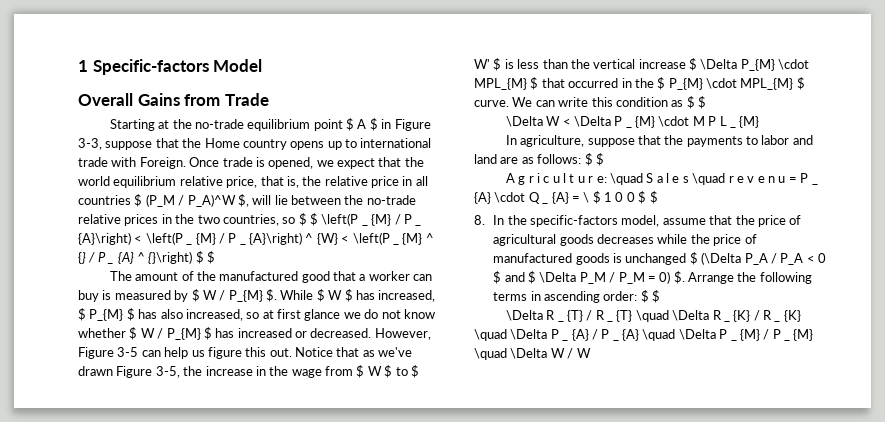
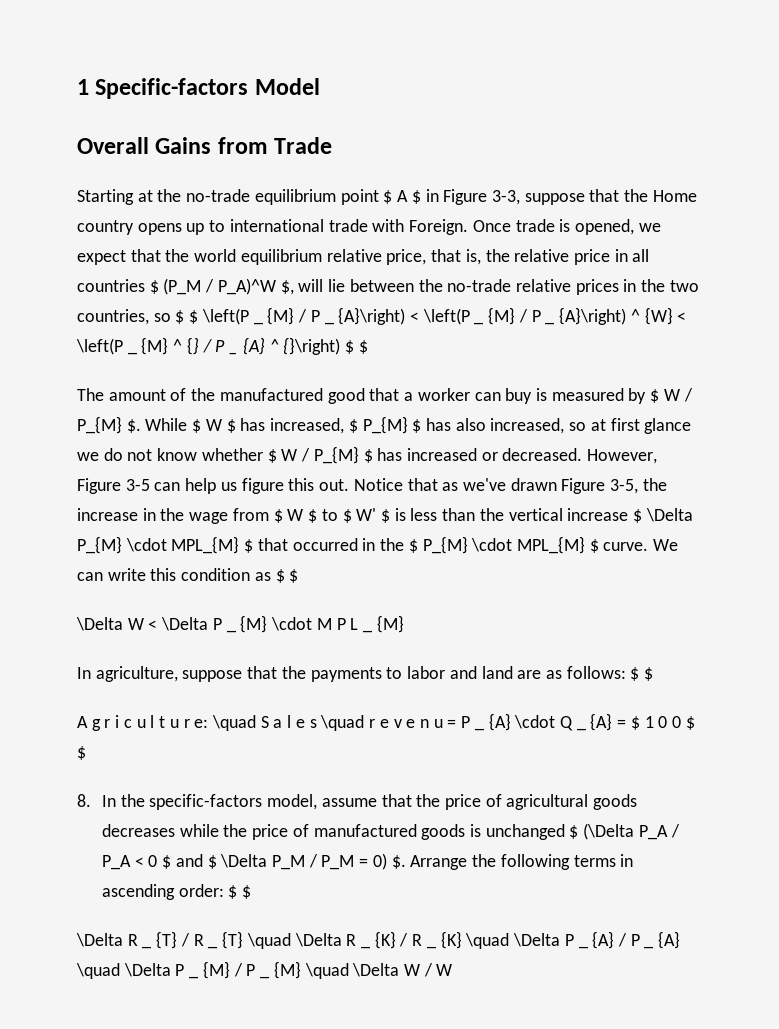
- A g r i c u l t u r e: \quad S a l e s \quad r e v e n u = P _ {A} \cdot Q _ {A} = \ $ 1 0 0 $ $
+ A g r i c u l t u r e: \quad S a l e s \quad r e v e n u = P _ {A} \cdot Q _ {A} = $ 1 0 0 $ $

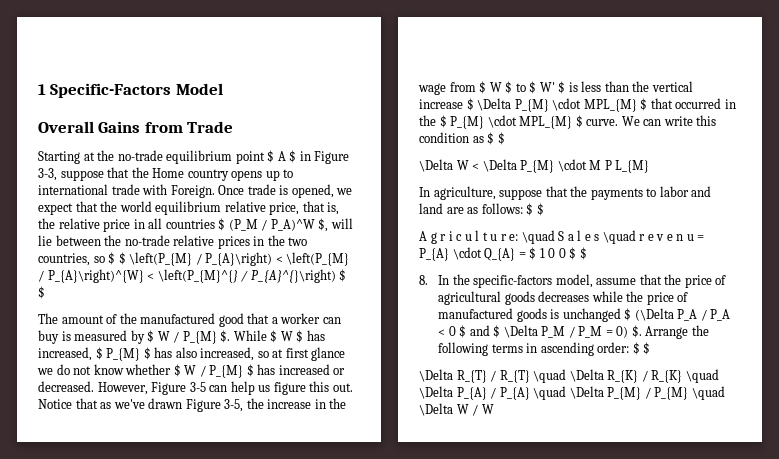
- 1 Specific-factors Model
+ 1 Specific-Factors Model
- Once trade is opened, we expect that the world equilibrium relative price, that is, the relative price in all countries $ (P_M / P_A)^W $, will lie between the no-trade relative prices in the two countries, so $ $ \left(P _ {M} / P _ {A}\right) < \left(P _ {M} / P _ {A}\right) ^ {W} < \left(P _ {M} ^ {} / P _ {A} ^ {}\right) $ $
+ Once trade is opened, we expect that the world equilibrium relative price, that is, the relative price in all countries $ (P_M / P_A)^W $, will lie between the no-trade relative prices in the two countries, so $ $ \left(P_{M} / P_{A}\right) < \left(P_{M} / P_{A}\right)^{W} < \left(P_{M}^{} / P_{A}^{}\right) $ $
- \Delta W < \Delta P _ {M} \cdot M P L _ {M}
+ \Delta W < \Delta P_{M} \cdot M P L_{M}
- A g r i c u l t u r e: \quad S a l e s \quad r e v e n u = P _ {A} \cdot Q _ {A} = $ 1 0 0 $ $
+ A g r i c u l t u r e: \quad S a l e s \quad r e v e n u = P_{A} \cdot Q_{A} = $ 1 0 0 $ $
- \Delta R _ {T} / R _ {T} \quad \Delta R _ {K} / R _ {K} \quad \Delta P _ {A} / P _ {A} \quad \Delta P _ {M} / P _ {M} \quad \Delta W / W
+ \Delta R_{T} / R_{T} \quad \Delta R_{K} / R_{K} \quad \Delta P_{A} / P_{A} \quad \Delta P_{M} / P_{M} \quad \Delta W / W

